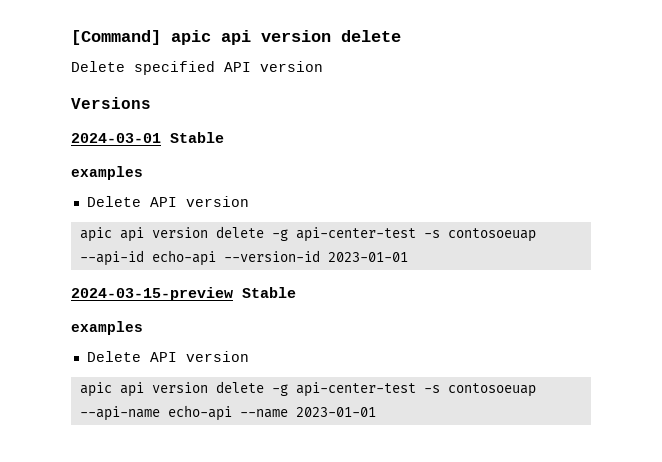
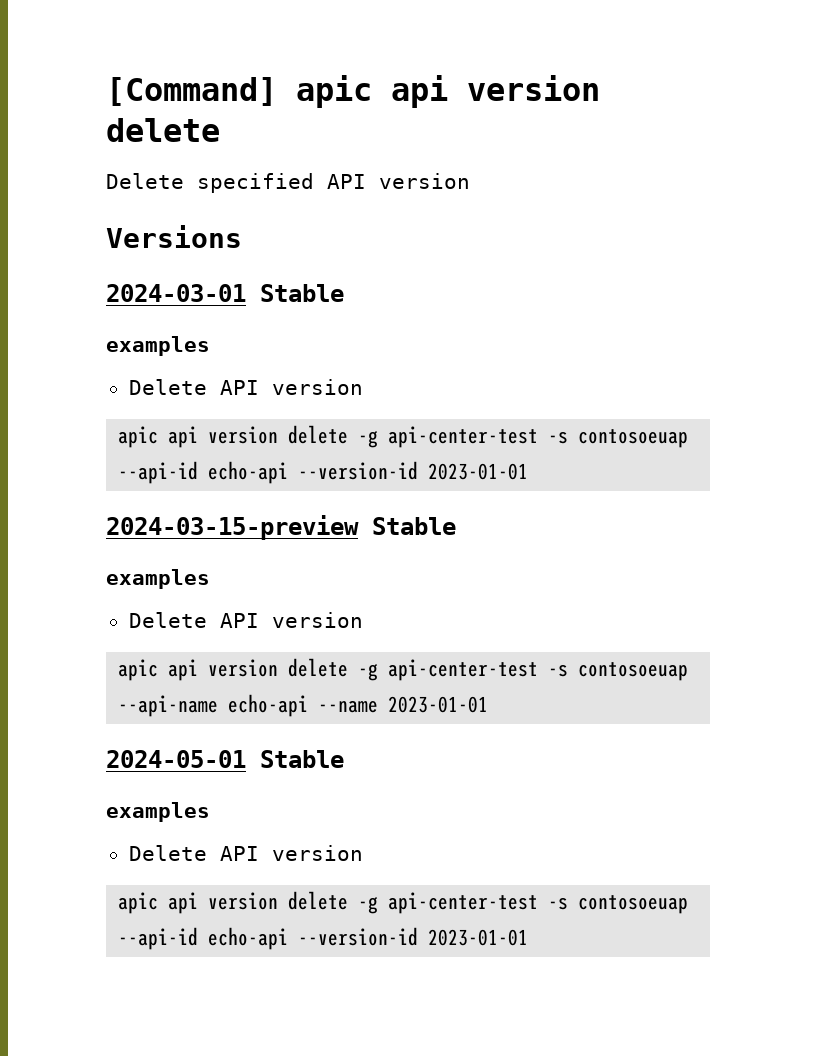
+ 2024-05-01 Stable
+ examples
+ Delete API version
+ apic api version delete -g api-center-test -s contosoeuap --api-id echo-api --version-id 2023-01-01

